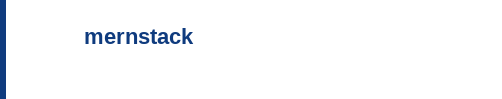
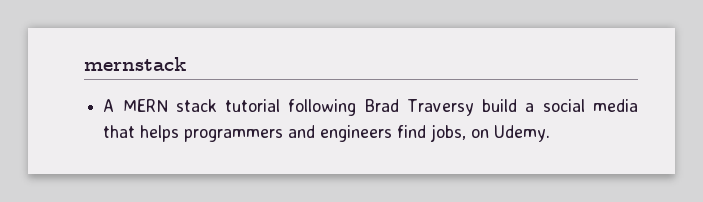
+ A MERN stack tutorial following Brad Traversy build a social media that helps programmers and engineers find jobs, on Udemy.

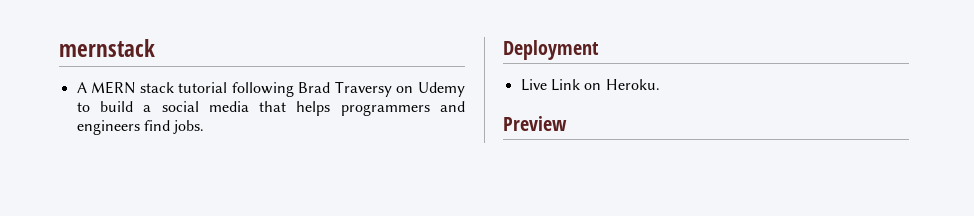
- A MERN stack tutorial following Brad Traversy build a social media that helps programmers and engineers find jobs, on Udemy.
+ A MERN stack tutorial following Brad Traversy on Udemy to build a social media that helps programmers and engineers find jobs.
+ Deployment
+ Live Link on Heroku.
+ Preview

